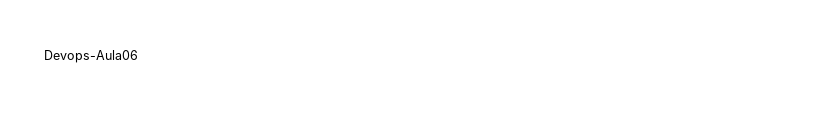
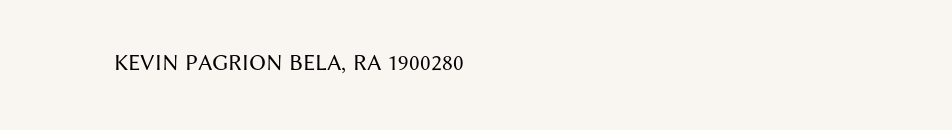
- Devops-Aula06
+ KEVIN PAGRION BELA, RA 1900280

